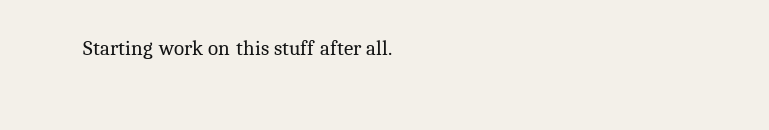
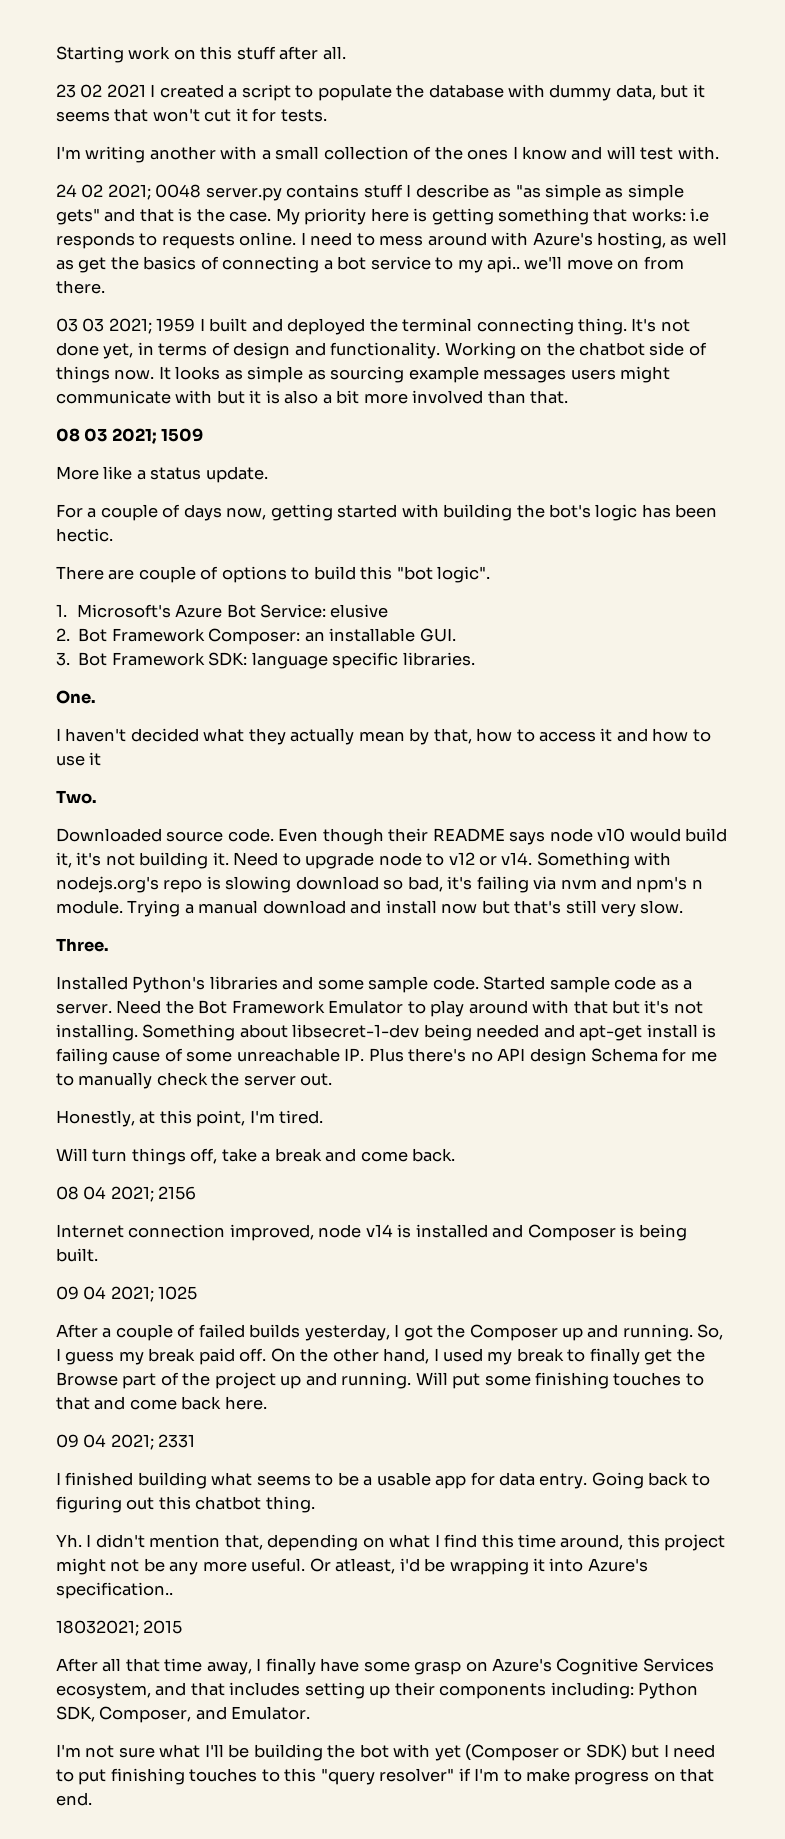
+ 23 02 2021 I created a script to populate the database with dummy data, but it seems that won't cut it for tests.
+ I'm writing another with a small collection of the ones I know and will test with.
+ 24 02 2021; 0048 server.py contains stuff I describe as "as simple as simple gets" and that is the case. My priority here is getting something that works: i.e responds to requests online. I need to mess around with Azure's hosting, as well as get the basics of connecting a bot service to my api.. we'll move on from there.
+ 03 03 2021; 1959 I built and deployed the terminal connecting thing. It's not done yet, in terms of design and functionality. Working on the chatbot side of things now. It looks as simple as sourcing example messages users might communicate with but it is also a bit more involved than that.
+ 08 03 2021; 1509
+ More like a status update.
+ For a couple of days now, getting started with building the bot's logic has been hectic.
+ There are couple of options to build this "bot logic".
+ 1. Microsoft's Azure Bot Service: elusive
+ 2. Bot Framework Composer: an installable GUI.
+ 3. Bot Framework SDK: language specific libraries.
+ One.
+ I haven't decided what they actually mean by that, how to access it and how to use it
+ Two.
+ Downloaded source code. Even though their README says node v10 would build it, it's not building it. Need to upgrade node to v12 or v14. Something with nodejs.org's repo is slowing download so bad, it's failing via nvm and npm's n module. Trying a manual download and install now but that's still very slow.
+ Three.
+ Installed Python's libraries and some sample code. Started sample code as a server. Need the Bot Framework Emulator to play around with that but it's not installing. Something about libsecret-1-dev being needed and apt-get install is failing cause of some unreachable IP. Plus there's no API design Schema for me to manually check the server out.
+ Honestly, at this point, I'm tired.
+ Will turn things off, take a break and come back.
+ 08 04 2021; 2156
+ Internet connection improved, node v14 is installed and Composer is being built.
+ 09 04 2021; 1025
+ After a couple of failed builds yesterday, I got the Composer up and running. So, I guess my break paid off. On the other hand, I used my break to finally get the Browse part of the project up and running. Will put some finishing touches to that and come back here.
+ 09 04 2021; 2331
+ I finished building what seems to be a usable app for data entry. Going back to figuring out this chatbot thing.
+ Yh. I didn't mention that, depending on what I find this time around, this project might not be any more useful. Or atleast, i'd be wrapping it into Azure's specification..
+ 18032021; 2015
+ After all that time away, I finally have some grasp on Azure's Cognitive Services ecosystem, and that includes setting up their components including: Python SDK, Composer, and Emulator.
+ I'm not sure what I'll be building the bot with yet (Composer or SDK) but I need to put finishing touches to this "query resolver" if I'm to make progress on that end.

